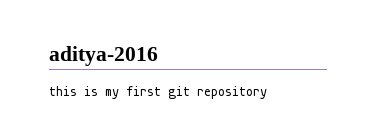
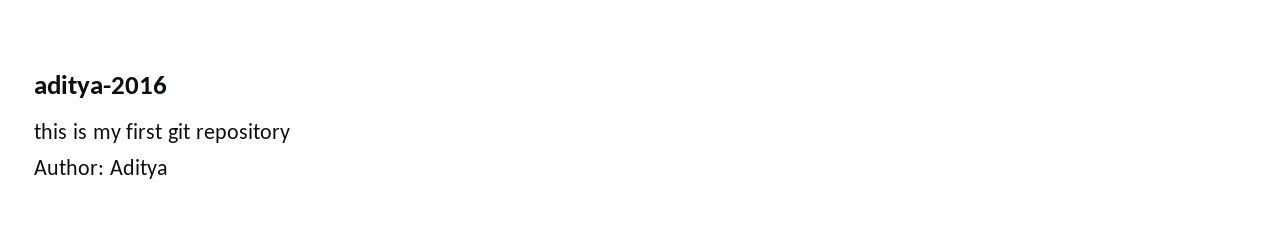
+ Author: Aditya

